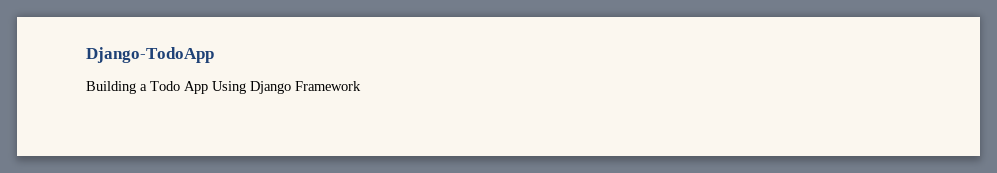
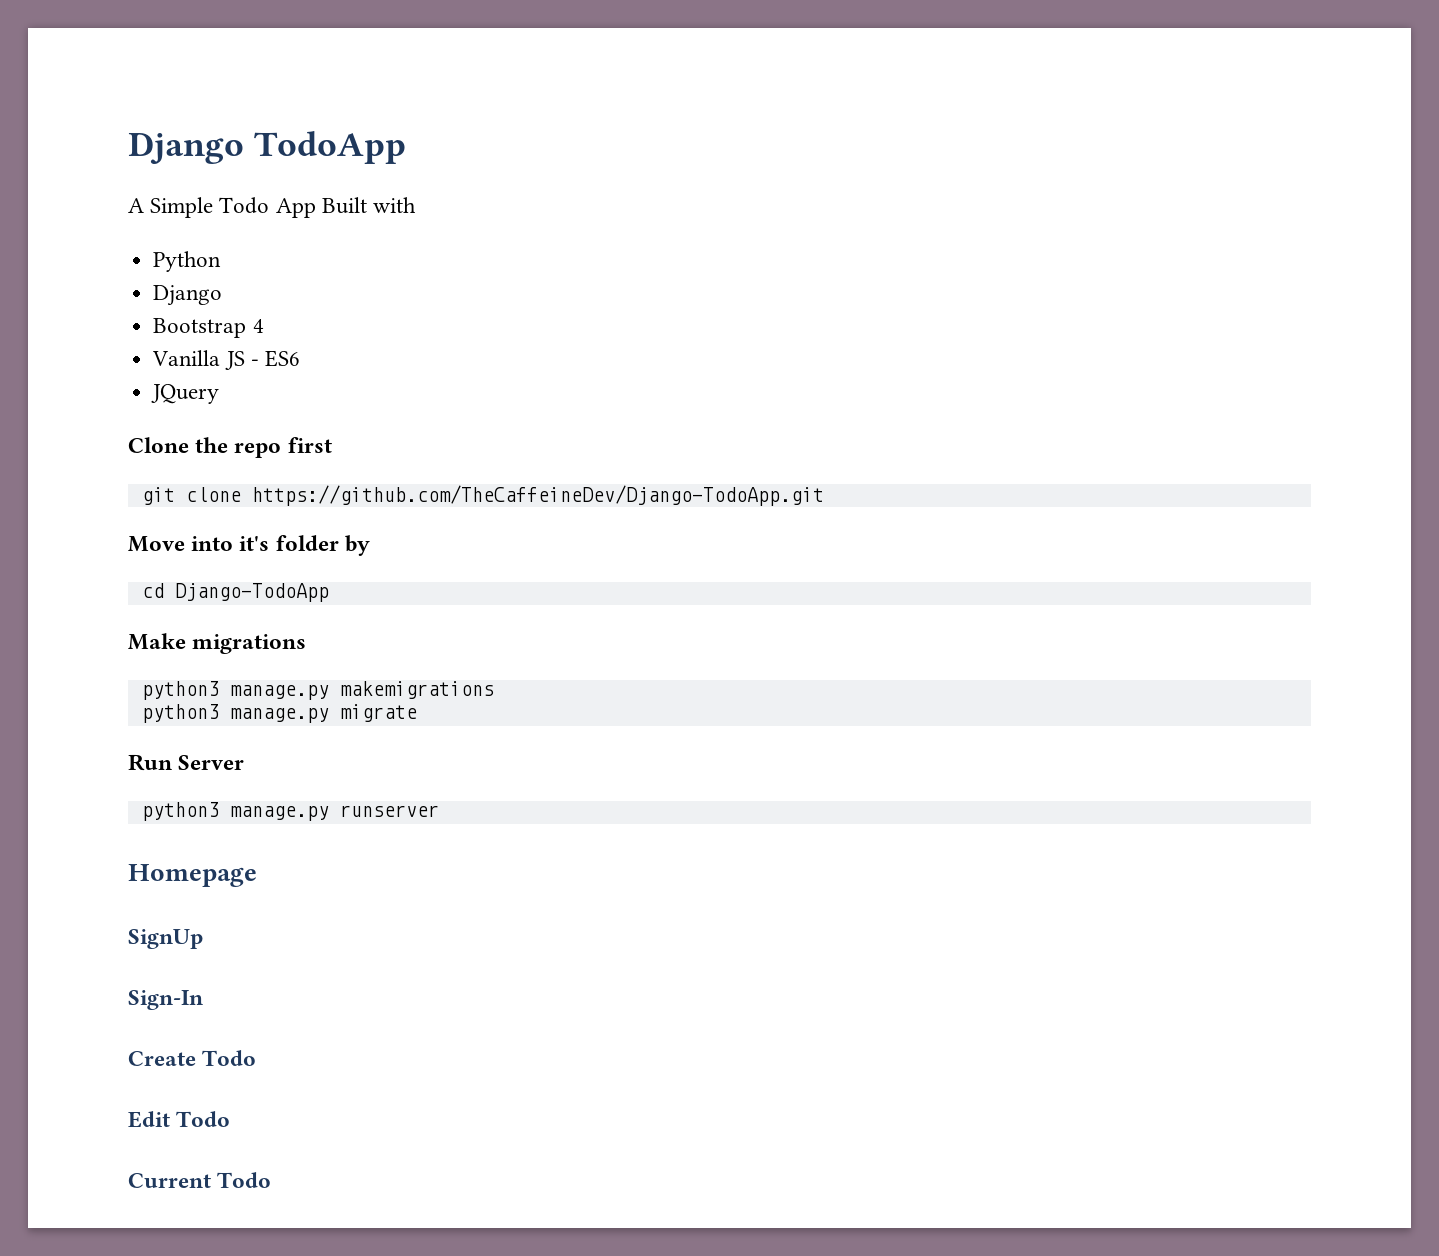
- Django-TodoApp
- Building a Todo App Using Django Framework
+ Django TodoApp
+ A Simple Todo App Built with
+ Python
+ Django
+ Bootstrap 4
+ Vanilla JS - ES6
+ JQuery
+ Clone the repo first
+ git clone https://github.com/TheCaffeineDev/Django-TodoApp.git
+ Move into it's folder by
+ cd Django-TodoApp
+ Make migrations
+ python3 manage.py makemigrations
+ python3 manage.py migrate
+ Run Server
+ python3 manage.py runserver
+ Homepage
+ SignUp
+ Sign-In
+ Create Todo
+ Edit Todo
+ Current Todo

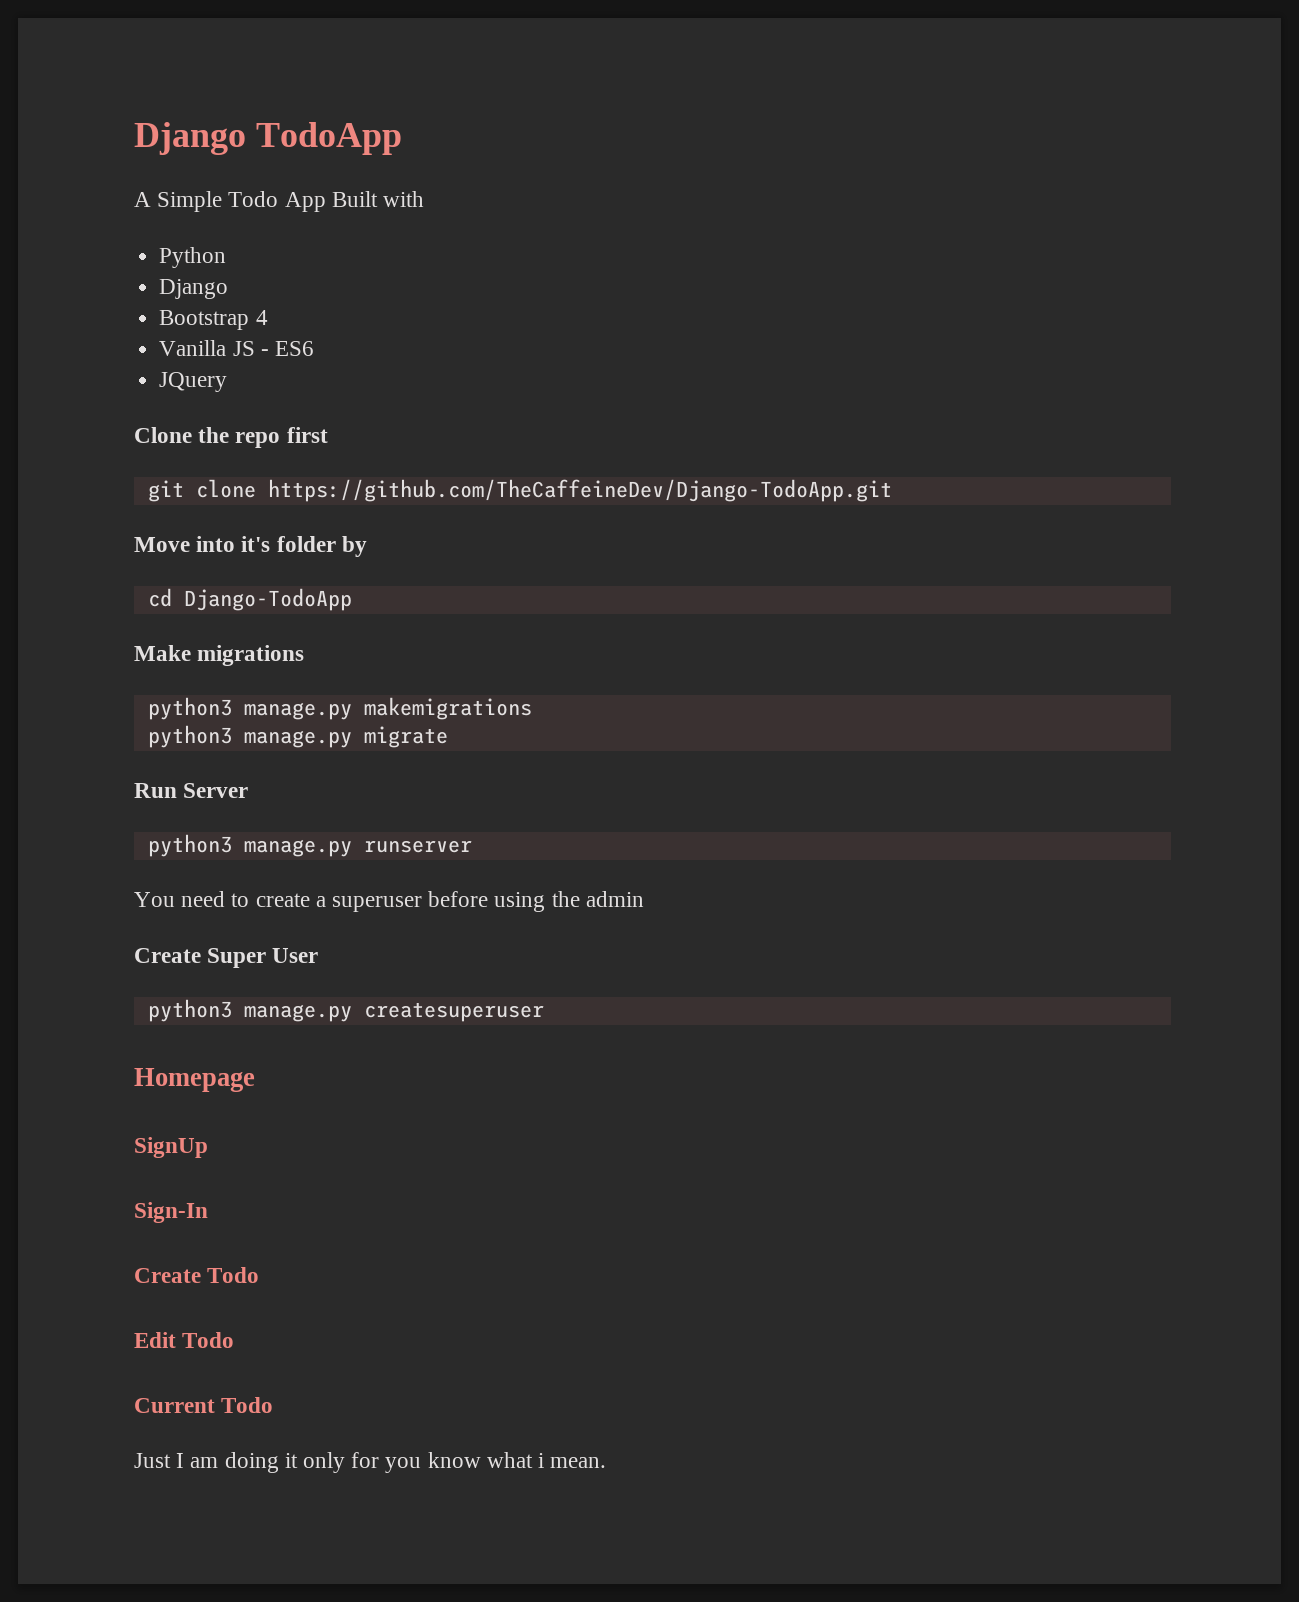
+ You need to create a superuser before using the admin
+ Create Super User
+ python3 manage.py createsuperuser
+ Just I am doing it only for you know what i mean.

